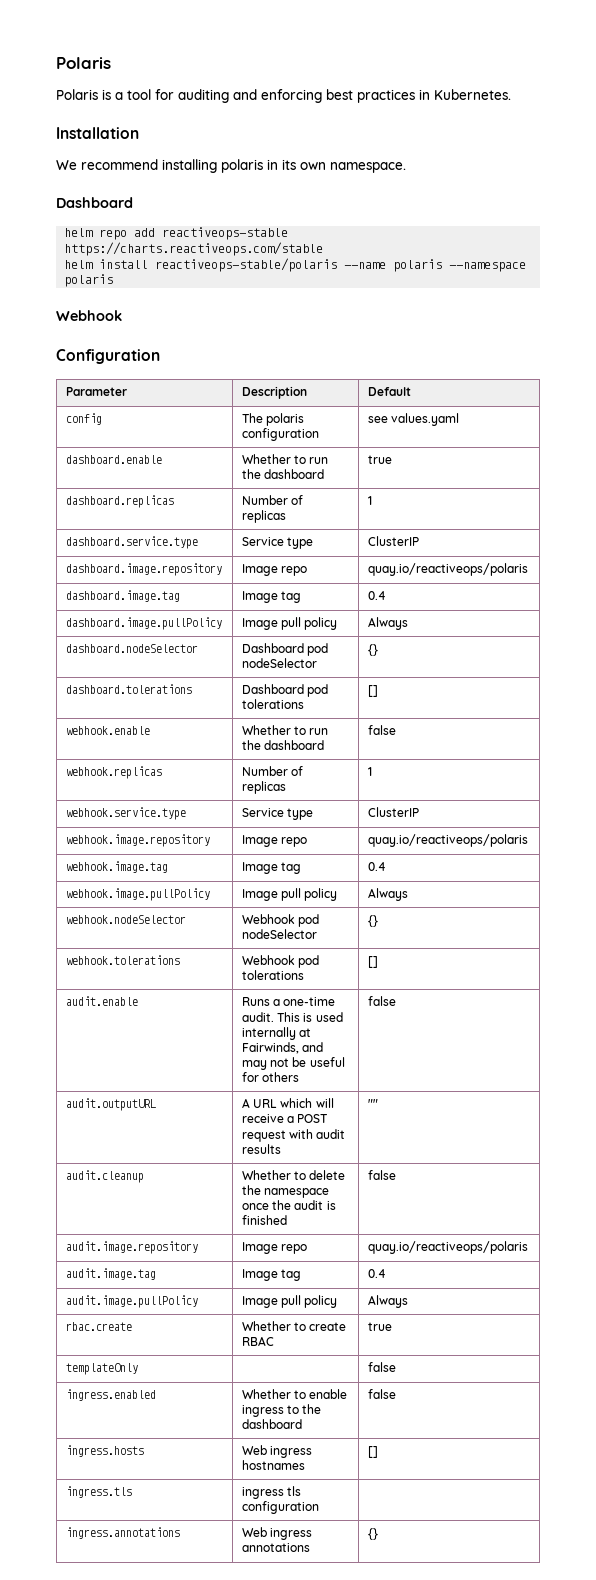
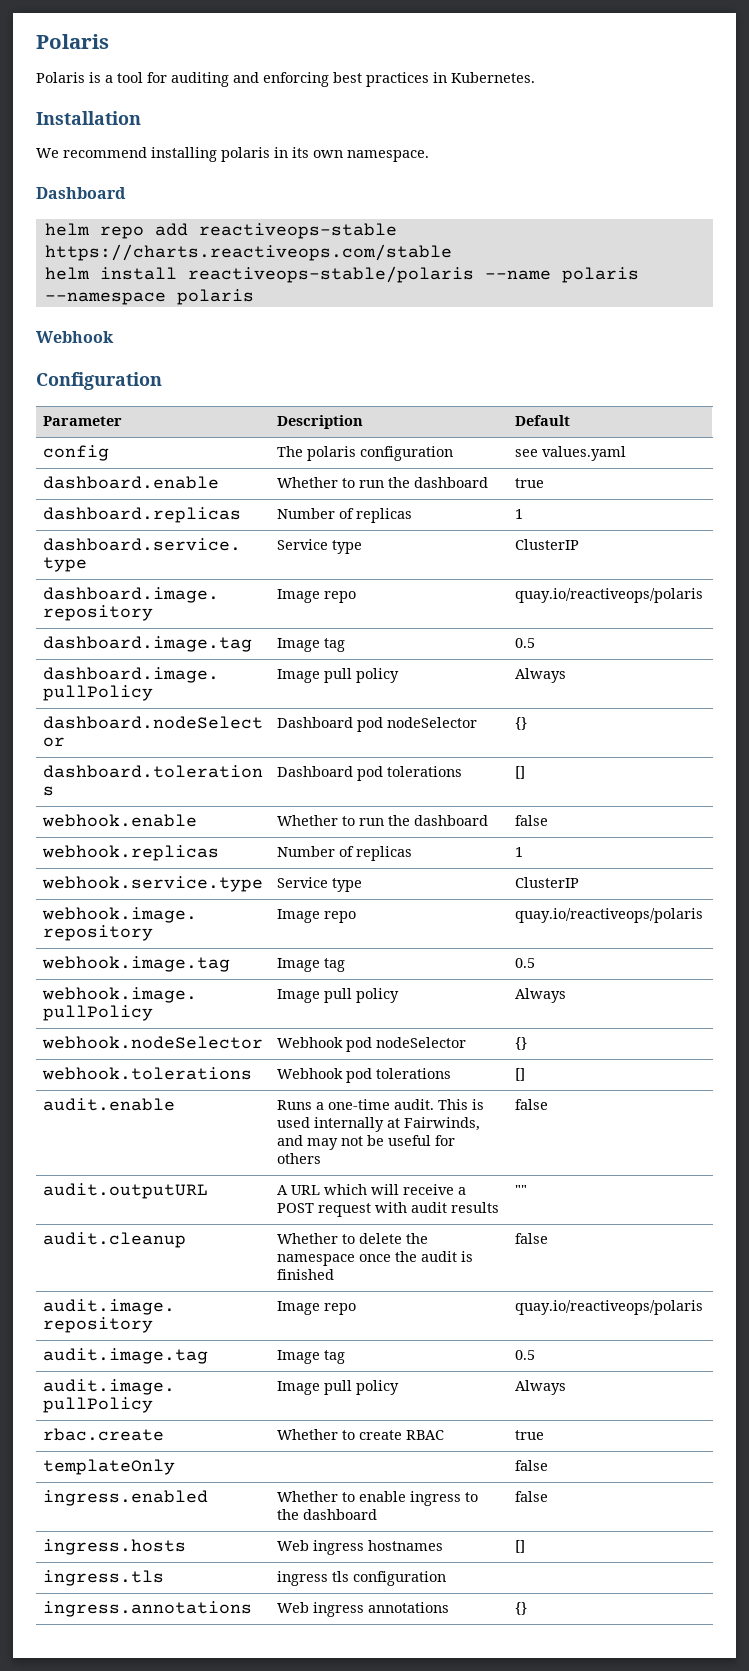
- dashboard.image.tag | Image tag | 0.4
+ dashboard.image.tag | Image tag | 0.5
- webhook.image.tag | Image tag | 0.4
+ webhook.image.tag | Image tag | 0.5
- audit.image.tag | Image tag | 0.4
+ audit.image.tag | Image tag | 0.5

